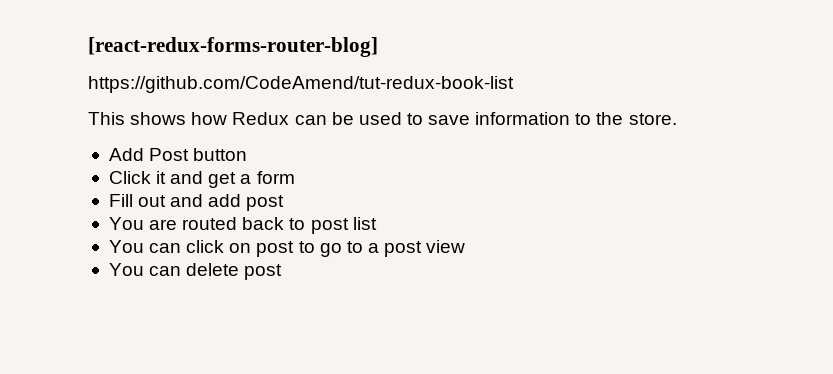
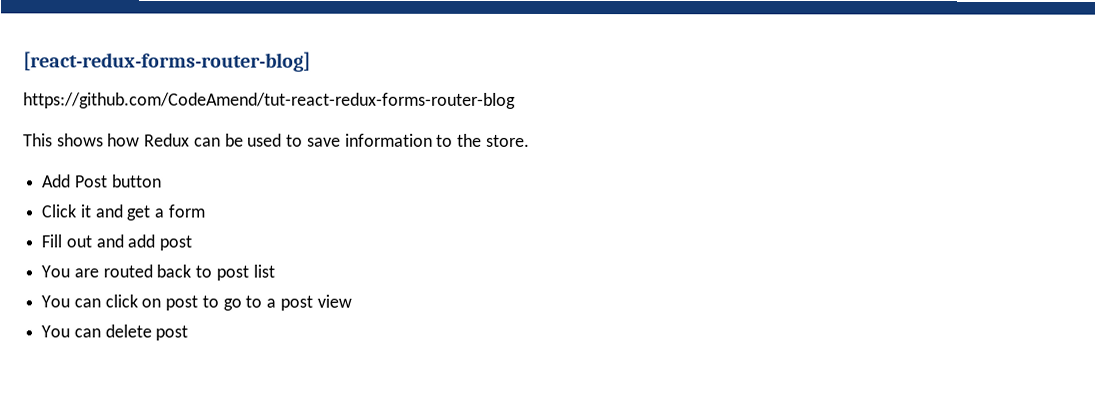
- https://github.com/CodeAmend/tut-redux-book-list
+ https://github.com/CodeAmend/tut-react-redux-forms-router-blog

